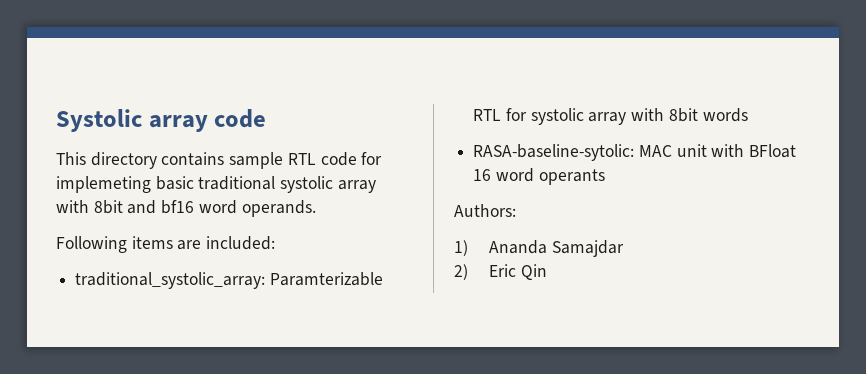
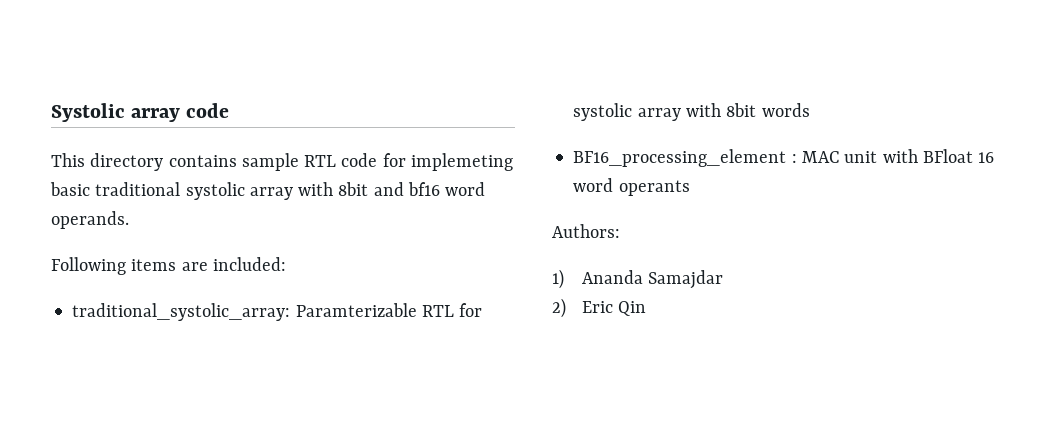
- RASA-baseline-sytolic: MAC unit with BFloat 16 word operants
+ BF16_processing_element : MAC unit with BFloat 16 word operants

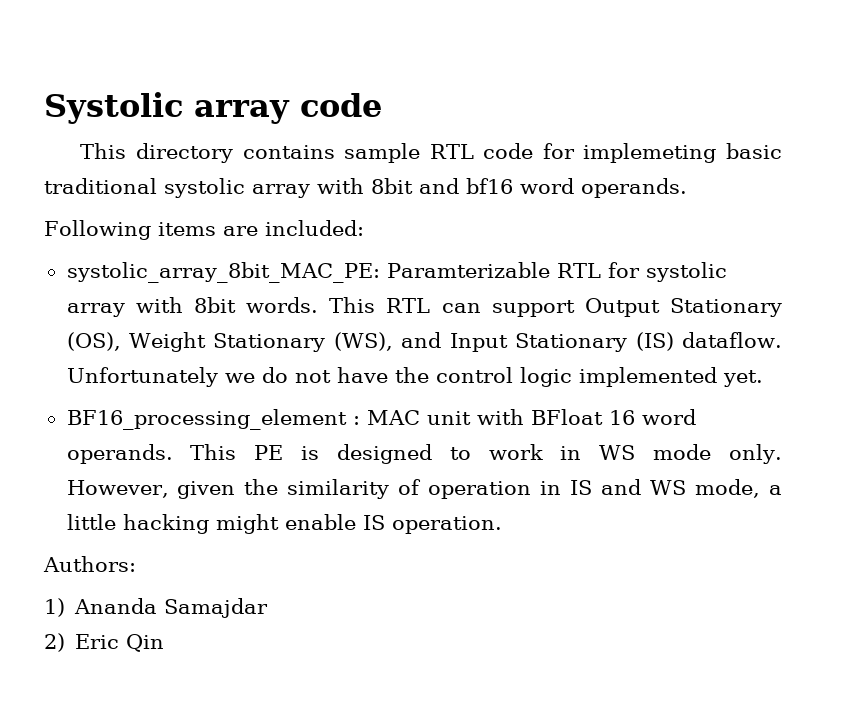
- traditional_systolic_array: Paramterizable RTL for systolic array with 8bit words
+ systolic_array_8bit_MAC_PE: Paramterizable RTL for systolic array with 8bit words. This RTL can support Output Stationary (OS), Weight Stationary (WS), and Input Stationary (IS) dataflow. Unfortunately we do not have the control logic implemented yet.
- BF16_processing_element : MAC unit with BFloat 16 word operants
+ BF16_processing_element : MAC unit with BFloat 16 word operands. This PE is designed to work in WS mode only. However, given the similarity of operation in IS and WS mode, a little hacking might enable IS operation.

